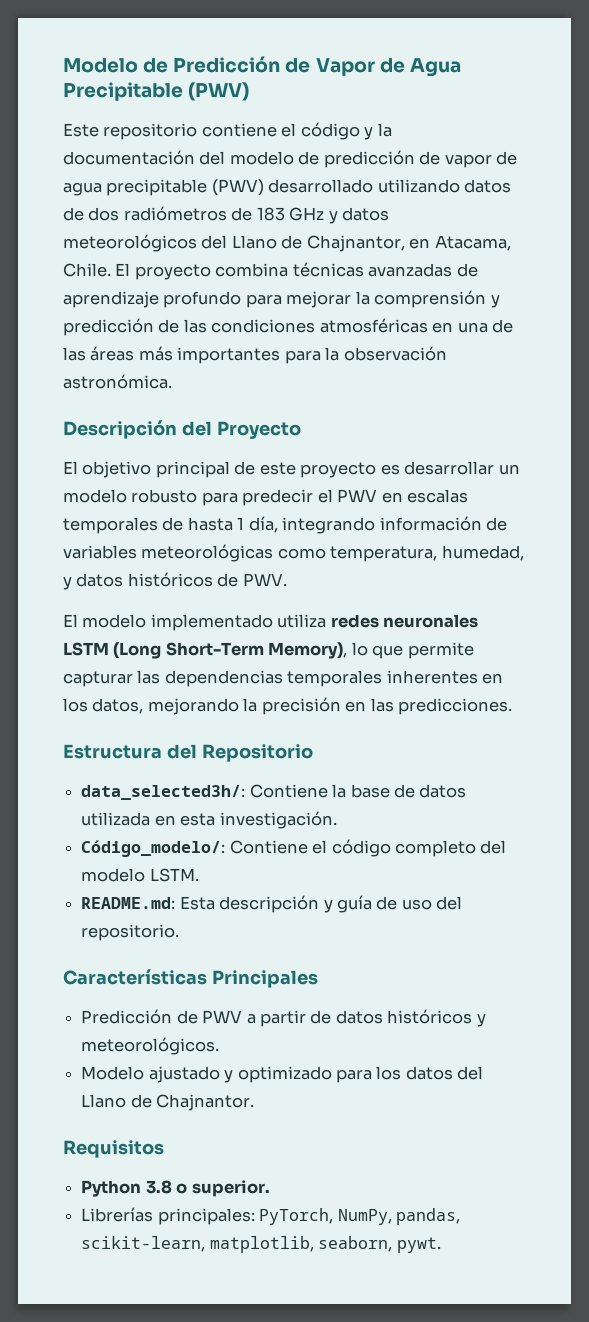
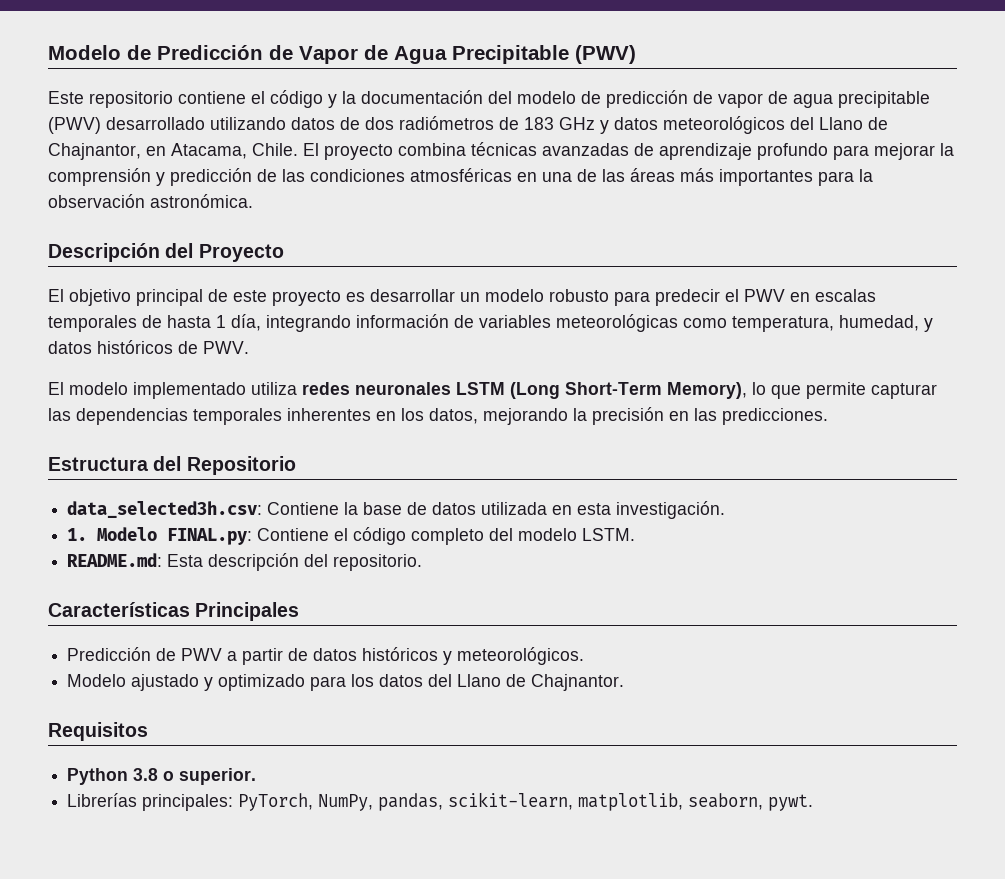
- data_selected3h/: Contiene la base de datos utilizada en esta investigación.
+ data_selected3h.csv: Contiene la base de datos utilizada en esta investigación.
- Código_modelo/: Contiene el código completo del modelo LSTM.
+ 1. Modelo FINAL.py: Contiene el código completo del modelo LSTM.
- README.md: Esta descripción y guía de uso del repositorio.
+ README.md: Esta descripción del repositorio.

